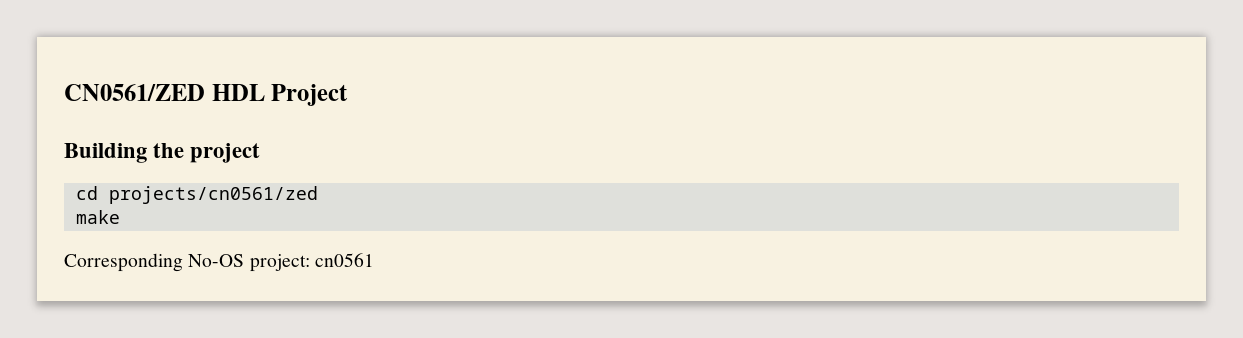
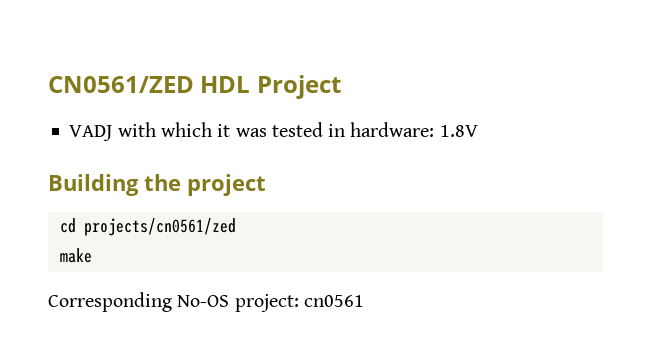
+ VADJ with which it was tested in hardware: 1.8V

